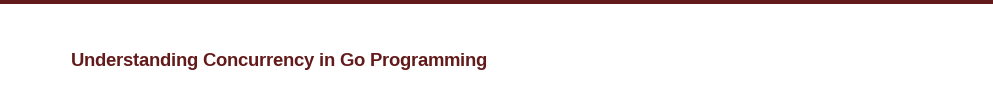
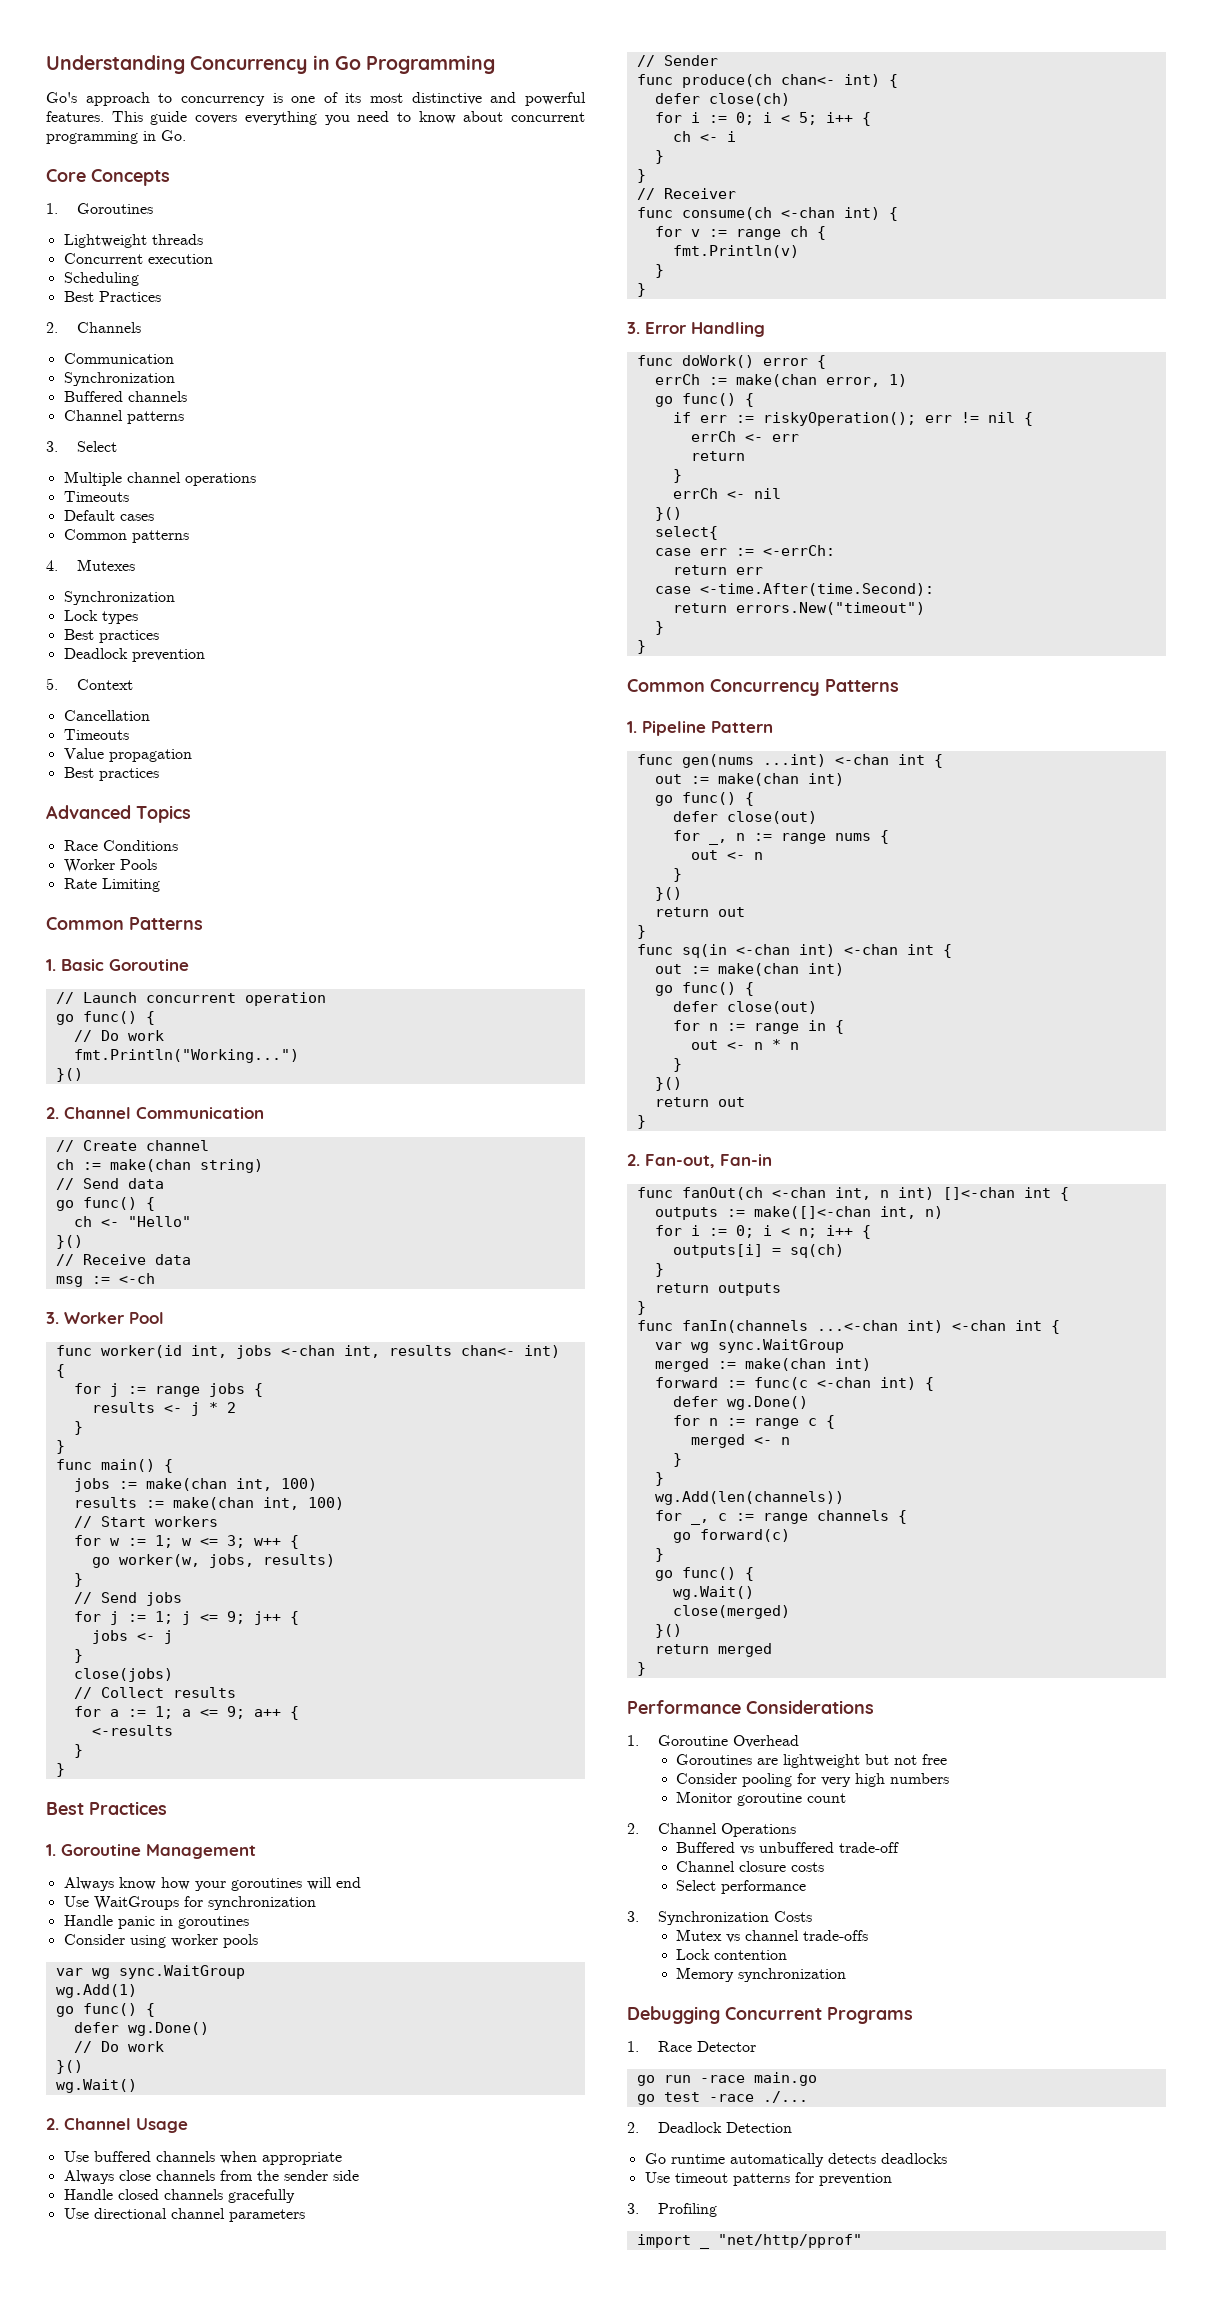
+ Go's approach to concurrency is one of its most distinctive and powerful features. This guide covers everything you need to know about concurrent programming in Go.
+ Core Concepts
+ 1. Goroutines
+ Lightweight threads
+ Concurrent execution
+ Scheduling
+ Best Practices
+ 2. Channels
+ Communication
+ Synchronization
+ Buffered channels
+ Channel patterns
+ 3. Select
+ Multiple channel operations
+ Timeouts
+ Default cases
+ Common patterns
+ 4. Mutexes
+ Synchronization
+ Lock types
+ Best practices
+ Deadlock prevention
+ 5. Context
+ Cancellation
+ Timeouts
+ Value propagation
+ Best practices
+ Advanced Topics
+ Race Conditions
+ Worker Pools
+ Rate Limiting
+ Common Patterns
+ 1. Basic Goroutine
+ // Launch concurrent operation
+ go func() {
+ // Do work
+ fmt.Println("Working...")
+ }()
+ 2. Channel Communication
+ // Create channel
+ ch := make(chan string)
+ // Send data
+ go func() {
+ ch <- "Hello"
+ }()
+ // Receive data
+ msg := <-ch
+ 3. Worker Pool
+ func worker(id int, jobs <-chan int, results chan<- int) {
+ for j := range jobs {
+ results <- j * 2
+ }
+ }
+ func main() {
+ jobs := make(chan int, 100)
+ results := make(chan int, 100)
+ // Start workers
+ for w := 1; w <= 3; w++ {
+ go worker(w, jobs, results)
+ }
+ // Send jobs
+ for j := 1; j <= 9; j++ {
+ jobs <- j
+ }
+ close(jobs)
+ // Collect results
+ for a := 1; a <= 9; a++ {
+ <-results
+ }
+ }
+ Best Practices
+ 1. Goroutine Management
+ Always know how your goroutines will end
+ Use WaitGroups for synchronization
+ Handle panic in goroutines
+ Consider using worker pools
+ var wg sync.WaitGroup
+ wg.Add(1)
+ go func() {
+ defer wg.Done()
+ // Do work
+ }()
+ wg.Wait()
+ 2. Channel Usage
+ Use buffered channels when appropriate
+ Always close channels from the sender side
+ Handle closed channels gracefully
+ Use directional channel parameters
+ // Sender
+ func produce(ch chan<- int) {
+ defer close(ch)
+ for i := 0; i < 5; i++ {
+ ch <- i
+ }
+ }
+ // Receiver
+ func consume(ch <-chan int) {
+ for v := range ch {
+ fmt.Println(v)
+ }
+ }
+ 3. Error Handling
+ func doWork() error {
+ errCh := make(chan error, 1)
+ go func() {
+ if err := riskyOperation(); err != nil {
+ errCh <- err
+ return
+ }
+ errCh <- nil
+ }()
+ select{
+ case err := <-errCh:
+ return err
+ case <-time.After(time.Second):
+ return errors.New("timeout")
+ }
+ }
+ Common Concurrency Patterns
+ 1. Pipeline Pattern
+ func gen(nums ...int) <-chan int {
+ out := make(chan int)
+ go func() {
+ defer close(out)
+ for _, n := range nums {
+ out <- n
+ }
+ }()
+ return out
+ }
+ func sq(in <-chan int) <-chan int {
+ out := make(chan int)
+ go func() {
+ defer close(out)
+ for n := range in {
+ out <- n * n
+ }
+ }()
+ return out
+ }
+ 2. Fan-out, Fan-in
+ func fanOut(ch <-chan int, n int) []<-chan int {
+ outputs := make([]<-chan int, n)
+ for i := 0; i < n; i++ {
+ outputs[i] = sq(ch)
+ }
+ return outputs
+ }
+ func fanIn(channels ...<-chan int) <-chan int {
+ var wg sync.WaitGroup
+ merged := make(chan int)
+ forward := func(c <-chan int) {
+ defer wg.Done()
+ for n := range c {
+ merged <- n
+ }
+ }
+ wg.Add(len(channels))
+ for _, c := range channels {
+ go forward(c)
+ }
+ go func() {
+ wg.Wait()
+ close(merged)
+ }()
+ return merged
+ }
+ Performance Considerations
+ 1. Goroutine Overhead
+ Goroutines are lightweight but not free
+ Consider pooling for very high numbers
+ Monitor goroutine count
+ 2. Channel Operations
+ Buffered vs unbuffered trade-off
+ Channel closure costs
+ Select performance
+ 3. Synchronization Costs
+ Mutex vs channel trade-offs
+ Lock contention
+ Memory synchronization
+ Debugging Concurrent Programs
+ 1. Race Detector
+ go run -race main.go
+ go test -race ./...
+ 2. Deadlock Detection
+ Go runtime automatically detects deadlocks
+ Use timeout patterns for prevention
+ 3. Profiling
+ import _ "net/http/pprof"

